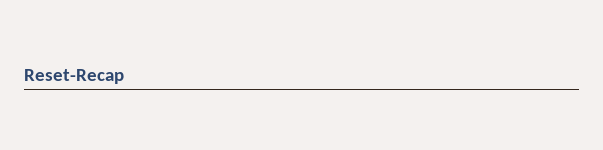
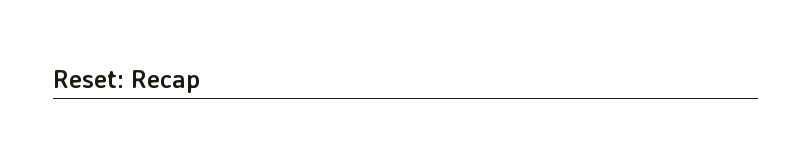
- Reset-Recap
+ Reset: Recap

